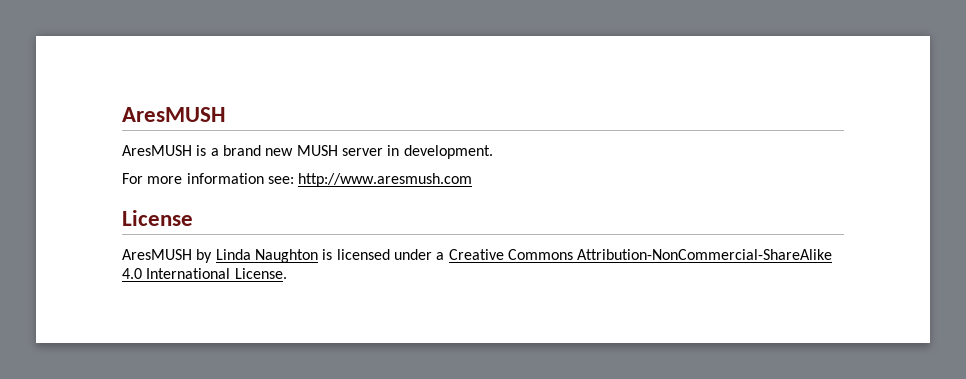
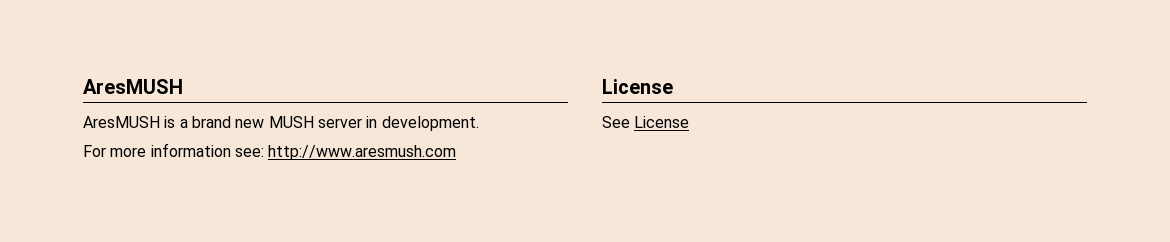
- AresMUSH by Linda Naughton is licensed under a Creative Commons Attribution-NonCommercial-ShareAlike 4.0 International License.
+ See License

